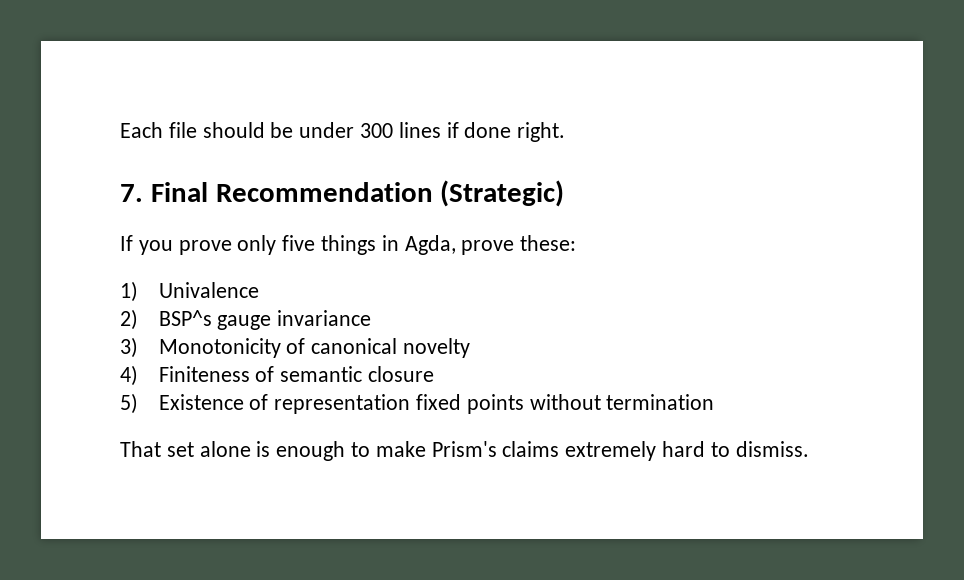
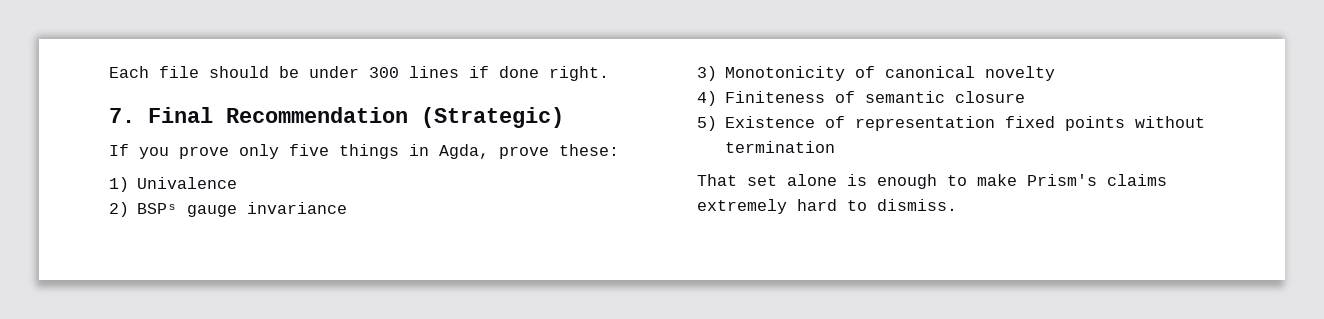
- 2) BSP^s gauge invariance
+ 2) BSPˢ gauge invariance

